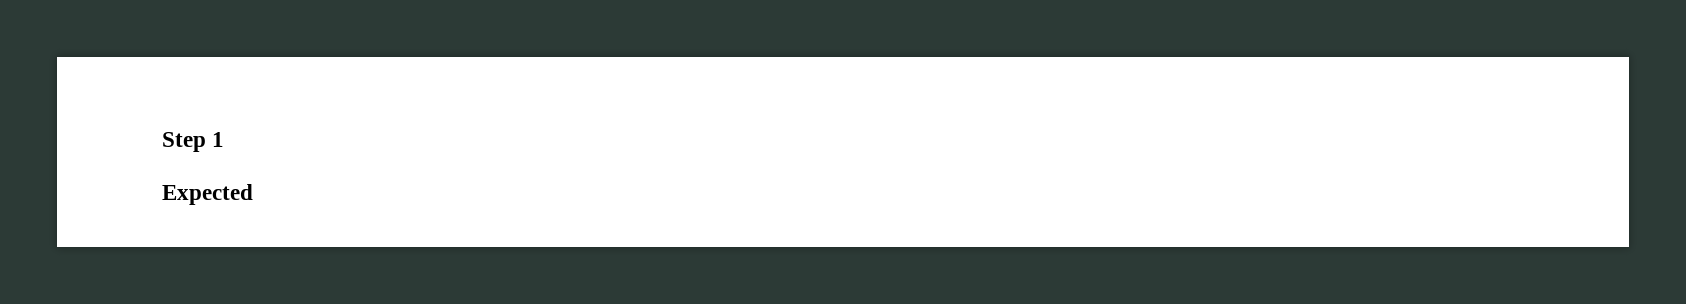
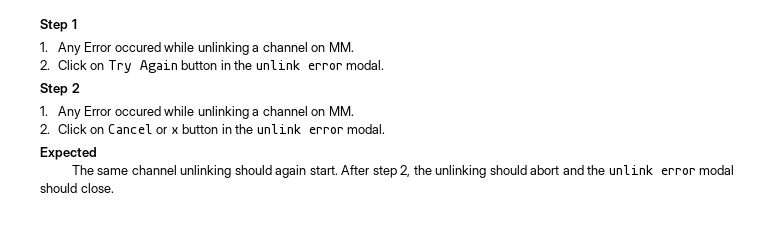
  Step 1
+ 1. Any Error occured while unlinking a channel on MM.
+ 2. Click on Try Again button in the unlink error modal.
+ Step 2
+ 1. Any Error occured while unlinking a channel on MM.
+ 2. Click on Cancel or x button in the unlink error modal.
  Expected
+ The same channel unlinking should again start. After step 2, the unlinking should abort and the unlink error modal should close.

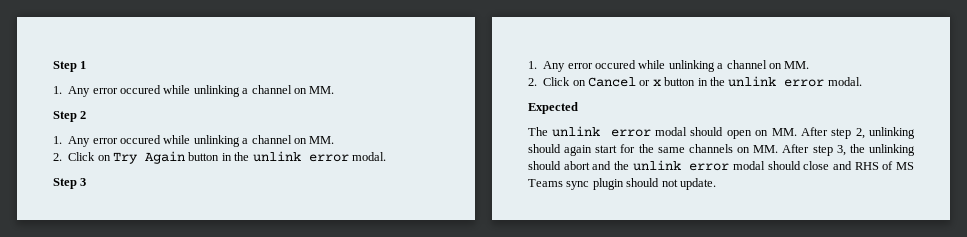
  Step 1
- 1. Any Error occured while unlinking a channel on MM.
+ 1. Any error occured while unlinking a channel on MM.
+ Step 2
+ 1. Any error occured while unlinking a channel on MM.
- Step 2
- 1. Any Error occured while unlinking a channel on MM.
+ Step 3
+ 1. Any error occured while unlinking a channel on MM.
- The same channel unlinking should again start. After step 2, the unlinking should abort and the unlink error modal should close.
+ The unlink error modal should open on MM. After step 2, unlinking should again start for the same channels on MM. After step 3, the unlinking should abort and the unlink error modal should close and RHS of MS Teams sync plugin should not update.

